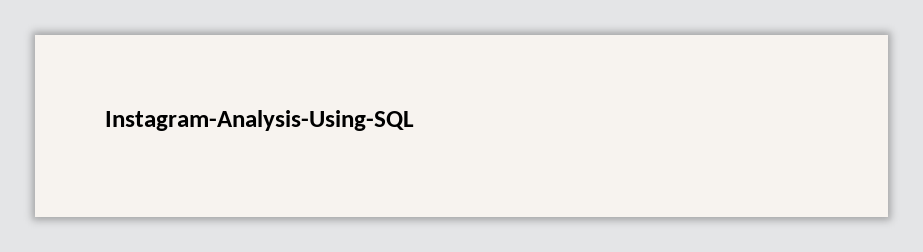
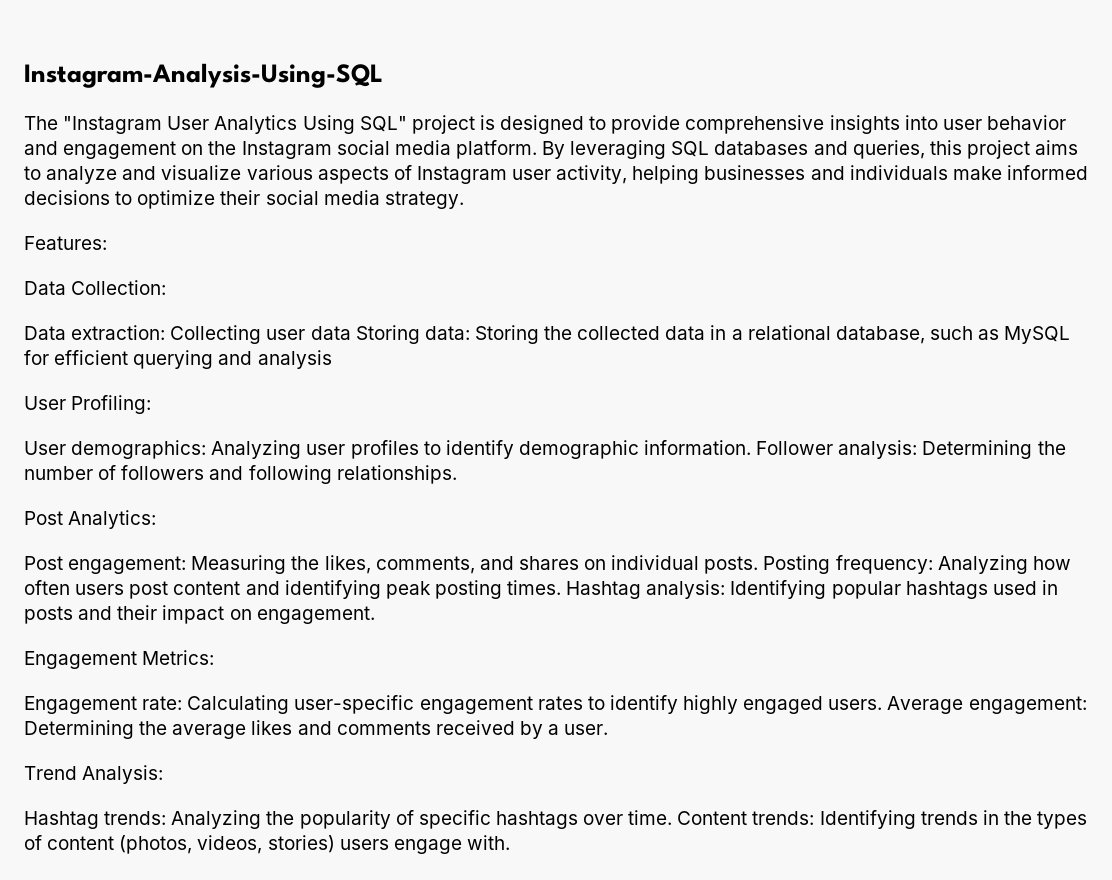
+ The "Instagram User Analytics Using SQL" project is designed to provide comprehensive insights into user behavior and engagement on the Instagram social media platform. By leveraging SQL databases and queries, this project aims to analyze and visualize various aspects of Instagram user activity, helping businesses and individuals make informed decisions to optimize their social media strategy.
+ Features:
+ Data Collection:
+ Data extraction: Collecting user data Storing data: Storing the collected data in a relational database, such as MySQL for efficient querying and analysis
+ User Profiling:
+ User demographics: Analyzing user profiles to identify demographic information. Follower analysis: Determining the number of followers and following relationships.
+ Post Analytics:
+ Post engagement: Measuring the likes, comments, and shares on individual posts. Posting frequency: Analyzing how often users post content and identifying peak posting times. Hashtag analysis: Identifying popular hashtags used in posts and their impact on engagement.
+ Engagement Metrics:
+ Engagement rate: Calculating user-specific engagement rates to identify highly engaged users. Average engagement: Determining the average likes and comments received by a user.
+ Trend Analysis:
+ Hashtag trends: Analyzing the popularity of specific hashtags over time. Content trends: Identifying trends in the types of content (photos, videos, stories) users engage with.

